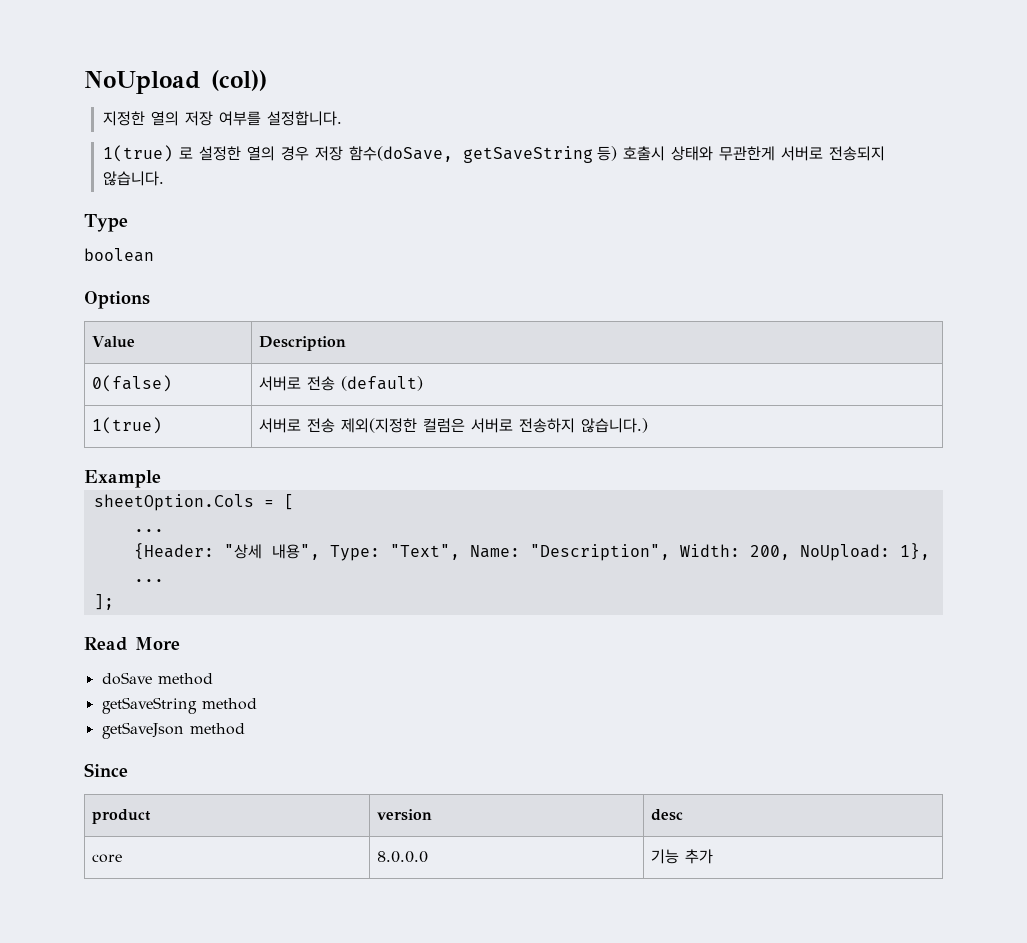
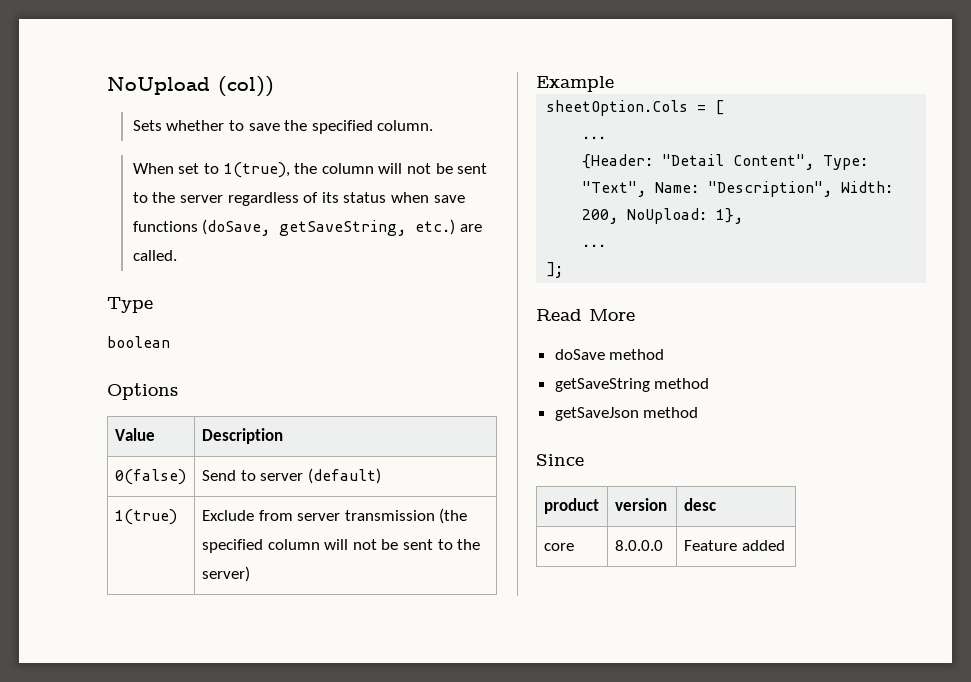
- 지정한 열의 저장 여부를 설정합니다.
- 1(true) 로 설정한 열의 경우 저장 함수(doSave, getSaveString 등) 호출시 상태와 무관한게 서버로 전송되지 않습니다.
+ Sets whether to save the specified column.
+ When set to 1(true), the column will not be sent to the server regardless of its status when save functions (doSave, getSaveString, etc.) are called.
- 0(false) | 서버로 전송 (default)
+ 0(false) | Send to server (default)
- 1(true) | 서버로 전송 제외(지정한 컬럼은 서버로 전송하지 않습니다.)
+ 1(true) | Exclude from server transmission (the specified column will not be sent to the server)
- {Header: "상세 내용", Type: "Text", Name: "Description", Width: 200, NoUpload: 1},
+ {Header: "Detail Content", Type: "Text", Name: "Description", Width: 200, NoUpload: 1},
- core | 8.0.0.0 | 기능 추가
+ core | 8.0.0.0 | Feature added

